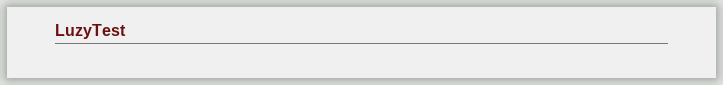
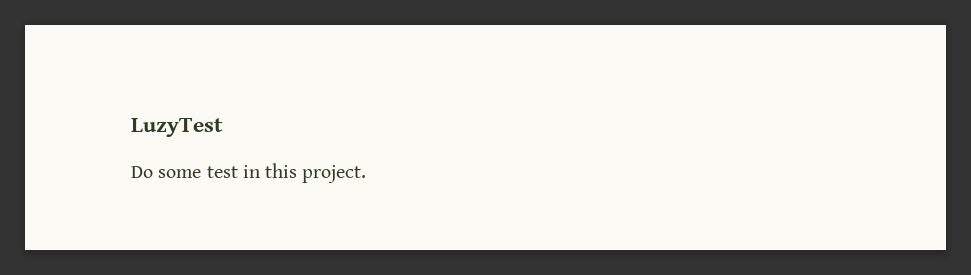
+ Do some test in this project.

